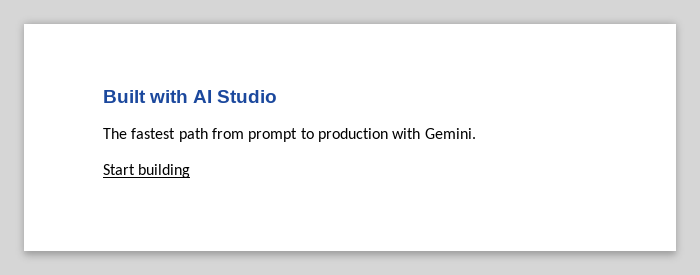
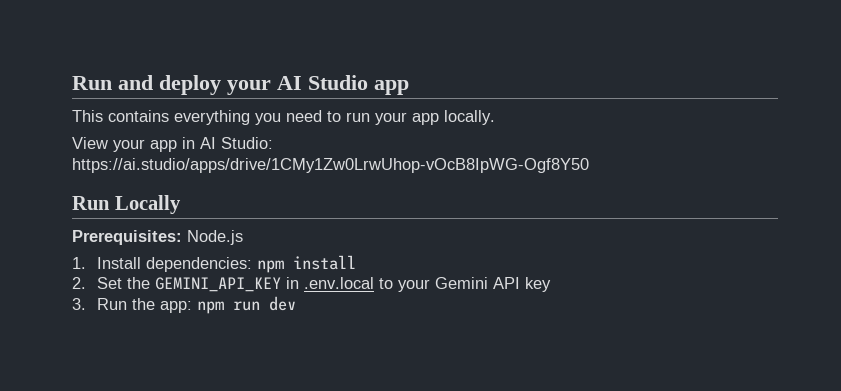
- Built with AI Studio
- The fastest path from prompt to production with Gemini.
- Start building
+ Run and deploy your AI Studio app
+ This contains everything you need to run your app locally.
+ View your app in AI Studio: https://ai.studio/apps/drive/1CMy1Zw0LrwUhop-vOcB8IpWG-Ogf8Y50
+ Run Locally
+ Prerequisites: Node.js
+ 1. Install dependencies: npm install
+ 2. Set the GEMINI_API_KEY in .env.local to your Gemini API key
+ 3. Run the app: npm run dev

